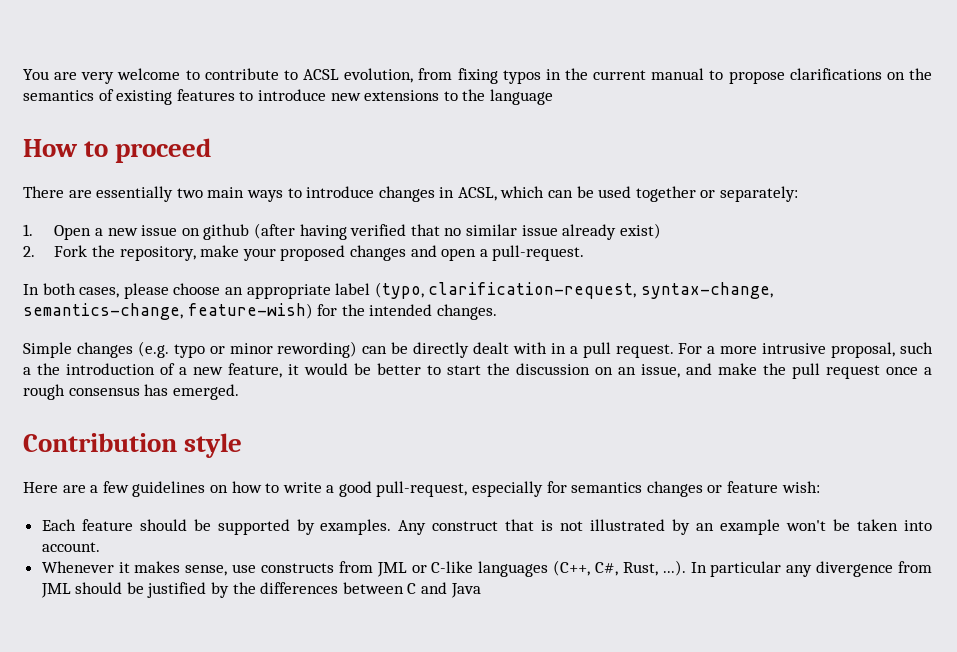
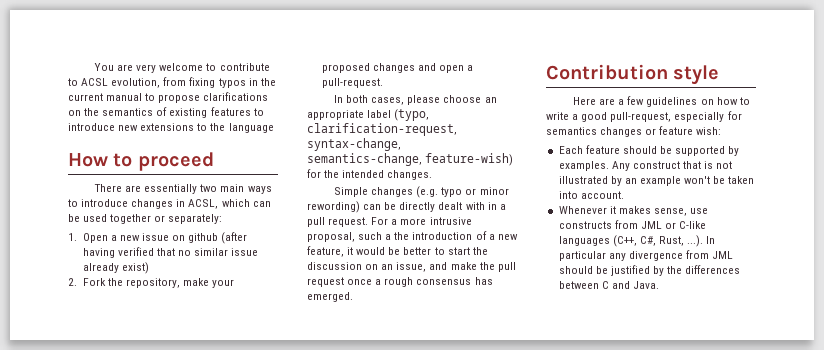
- Whenever it makes sense, use constructs from JML or C-like languages (C++, C#, Rust, ...). In particular any divergence from JML should be justified by the differences between C and Java
+ Whenever it makes sense, use constructs from JML or C-like languages (C++, C#, Rust, ...). In particular any divergence from JML should be justified by the differences between C and Java.

